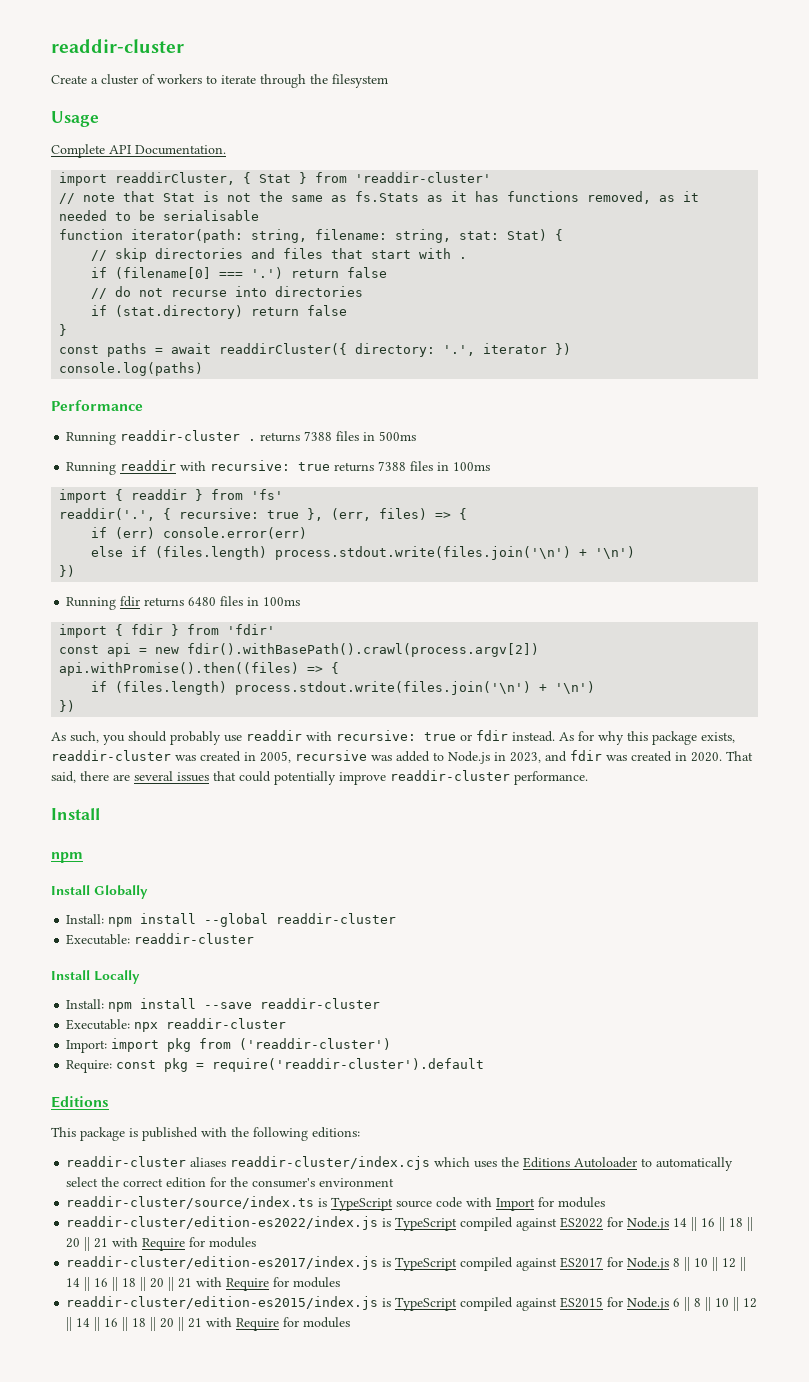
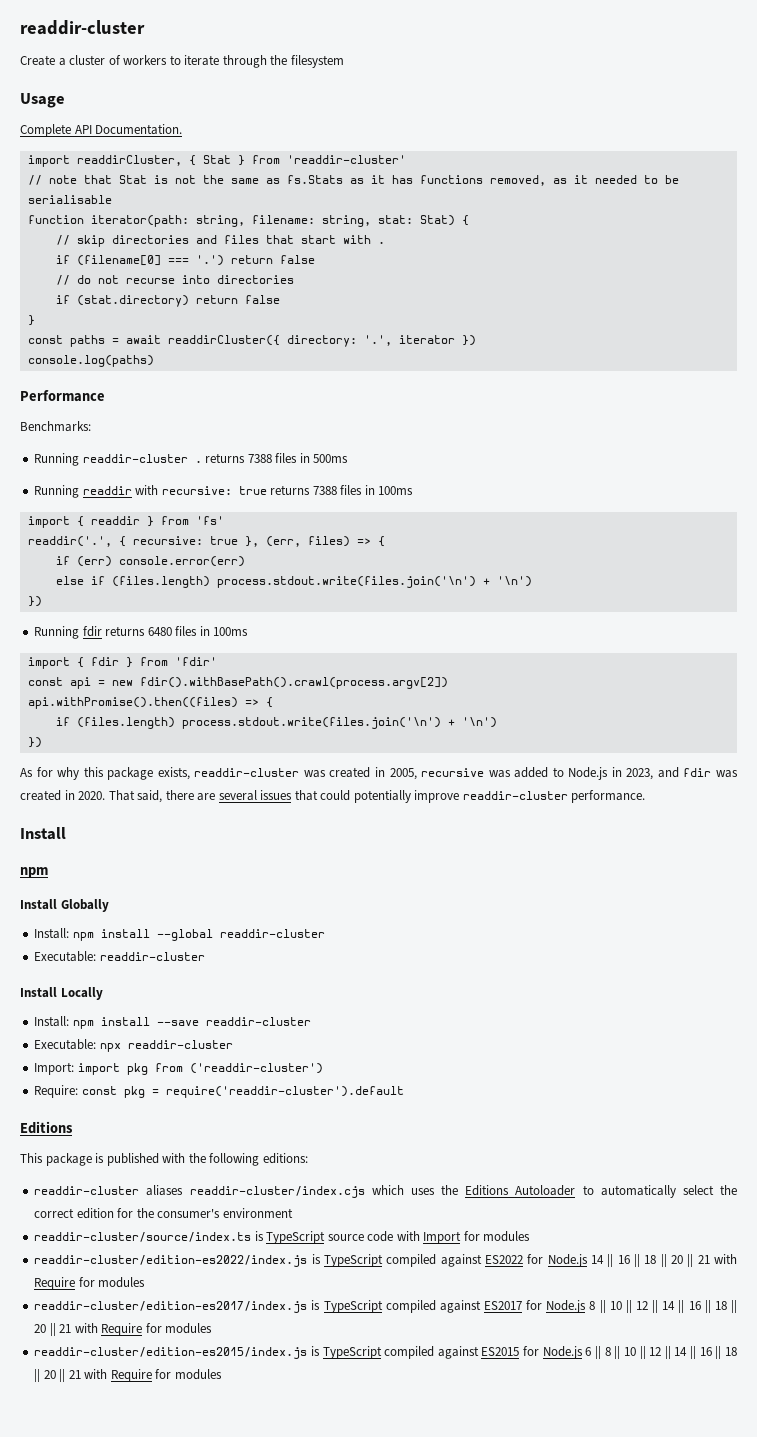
+ Benchmarks:
- As such, you should probably use readdir with recursive: true or fdir instead. As for why this package exists, readdir-cluster was created in 2005, recursive was added to Node.js in 2023, and fdir was created in 2020.
+ As for why this package exists, readdir-cluster was created in 2005, recursive was added to Node.js in 2023, and fdir was created in 2020.

